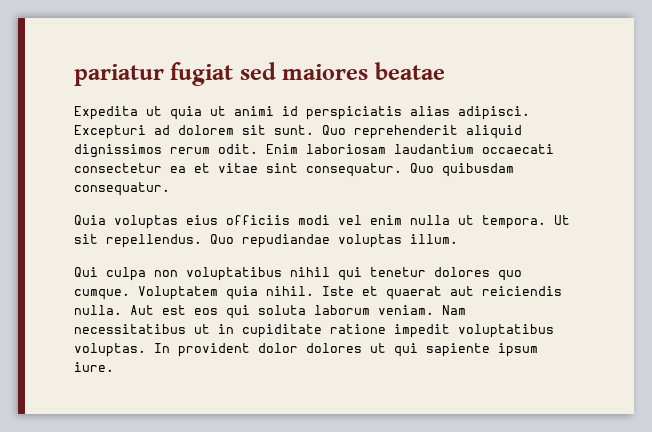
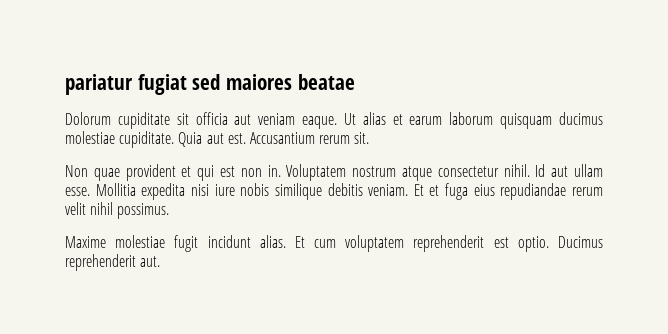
- Expedita ut quia ut animi id perspiciatis alias adipisci. Excepturi ad dolorem sit sunt. Quo reprehenderit aliquid dignissimos rerum odit. Enim laboriosam laudantium occaecati consectetur ea et vitae sint consequatur. Quo quibusdam consequatur.
- Quia voluptas eius officiis modi vel enim nulla ut tempora. Ut sit repellendus. Quo repudiandae voluptas illum.
- Qui culpa non voluptatibus nihil qui tenetur dolores quo cumque. Voluptatem quia nihil. Iste et quaerat aut reiciendis nulla. Aut est eos qui soluta laborum veniam. Nam necessitatibus ut in cupiditate ratione impedit voluptatibus voluptas. In provident dolor dolores ut qui sapiente ipsum iure.
+ Dolorum cupiditate sit officia aut veniam eaque. Ut alias et earum laborum quisquam ducimus molestiae cupiditate. Quia aut est. Accusantium rerum sit.
+ Non quae provident et qui est non in. Voluptatem nostrum atque consectetur nihil. Id aut ullam esse. Mollitia expedita nisi iure nobis similique debitis veniam. Et et fuga eius repudiandae rerum velit nihil possimus.
+ Maxime molestiae fugit incidunt alias. Et cum voluptatem reprehenderit est optio. Ducimus reprehenderit aut.

